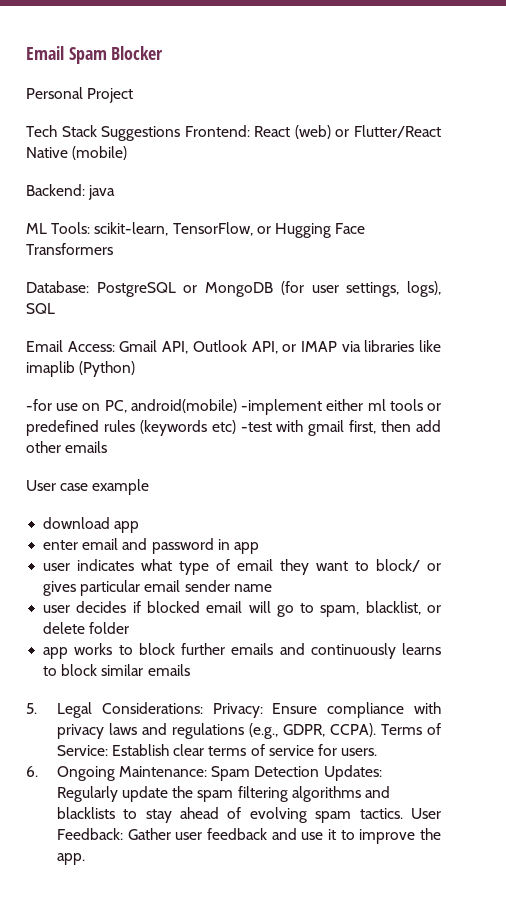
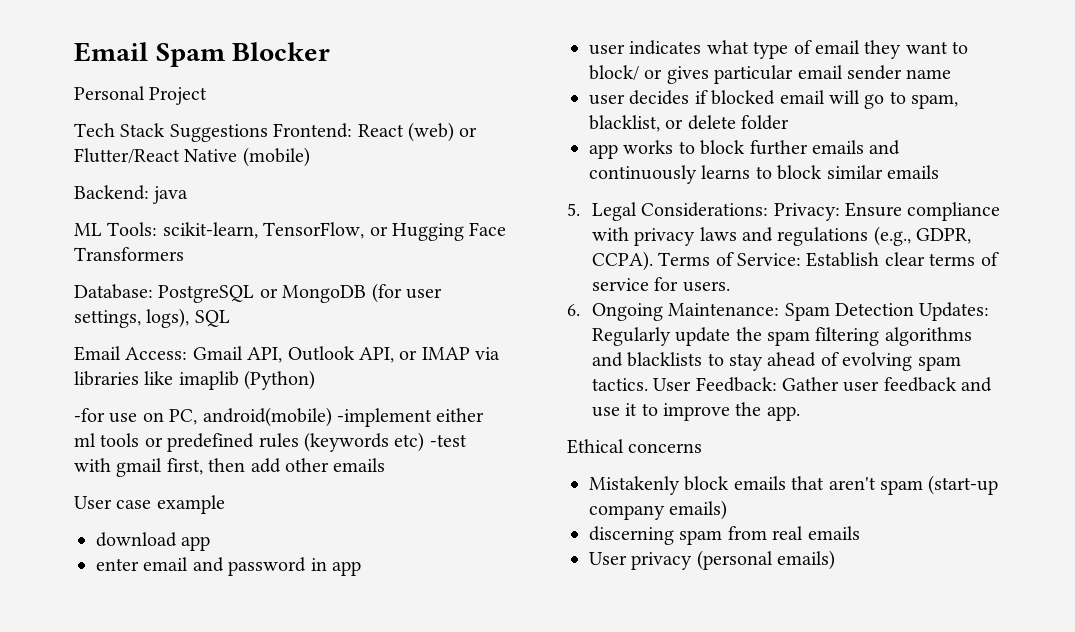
+ Ethical concerns
+ Mistakenly block emails that aren't spam (start-up company emails)
+ discerning spam from real emails
+ User privacy (personal emails)

